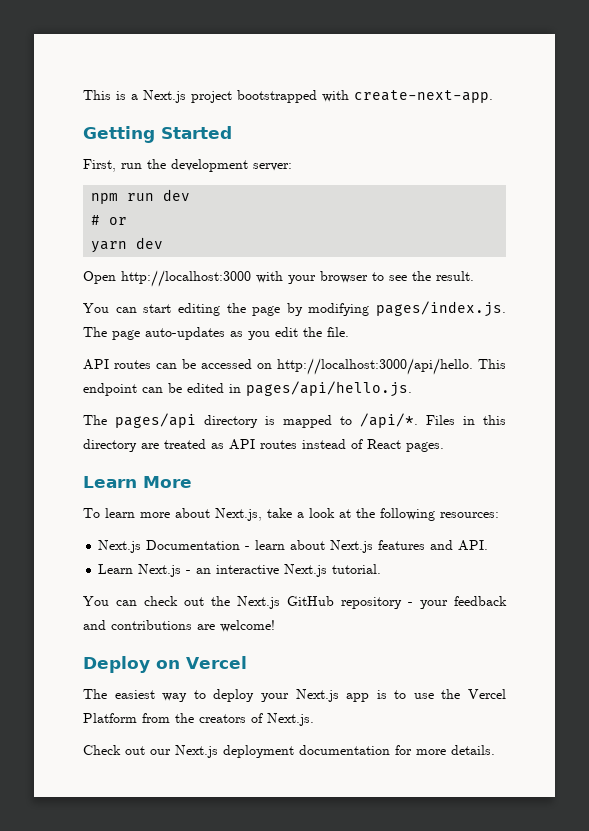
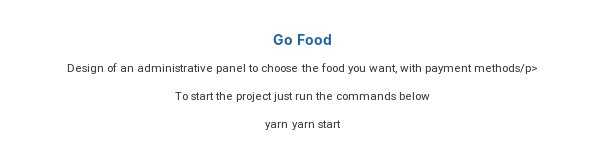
- This is a Next.js project bootstrapped with create-next-app.
- Getting Started
- First, run the development server:
- npm run dev
- # or
- yarn dev
- Open http://localhost:3000 with your browser to see the result.
- You can start editing the page by modifying pages/index.js. The page auto-updates as you edit the file.
- API routes can be accessed on http://localhost:3000/api/hello. This endpoint can be edited in pages/api/hello.js.
- The pages/api directory is mapped to /api/*. Files in this directory are treated as API routes instead of React pages.
- Learn More
- To learn more about Next.js, take a look at the following resources:
- Next.js Documentation - learn about Next.js features and API.
- Learn Next.js - an interactive Next.js tutorial.
- You can check out the Next.js GitHub repository - your feedback and contributions are welcome!
- Deploy on Vercel
- The easiest way to deploy your Next.js app is to use the Vercel Platform from the creators of Next.js.
- Check out our Next.js deployment documentation for more details.
+ Go Food
+ Design of an administrative panel to choose the food you want, with payment methods/p>
+ To start the project just run the commands below
+ yarn yarn start

